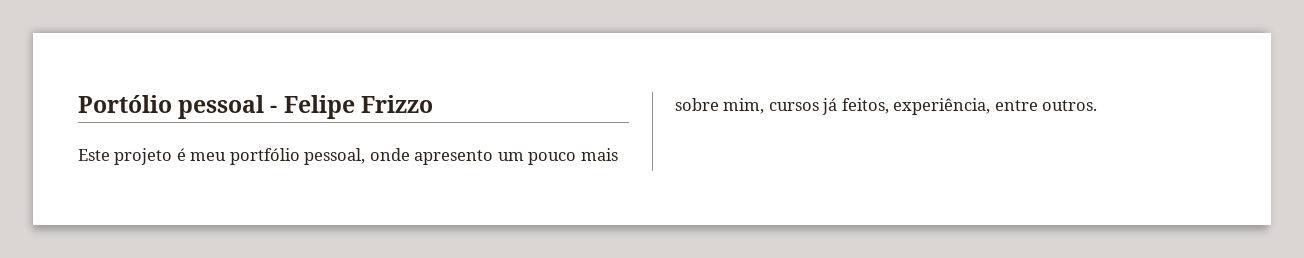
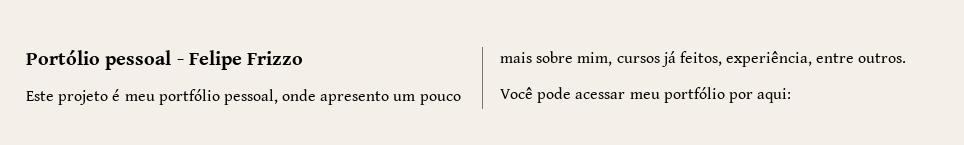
+ Você pode acessar meu portfólio por aqui:

